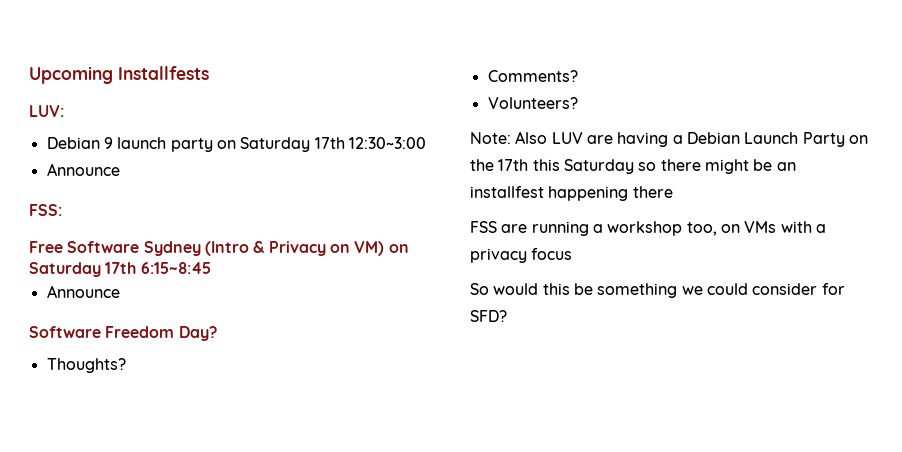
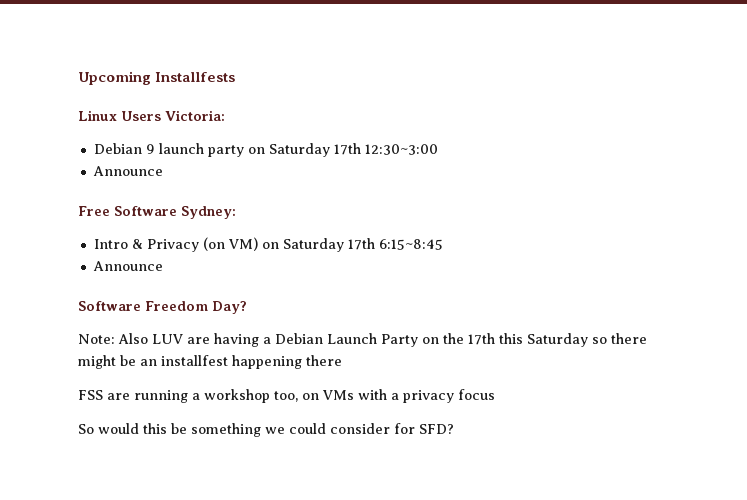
- LUV:
+ Linux Users Victoria:
- FSS:
- Free Software Sydney (Intro & Privacy on VM) on Saturday 17th 6:15~8:45
+ Free Software Sydney:
+ Intro & Privacy (on VM) on Saturday 17th 6:15~8:45
- Thoughts?
- Comments?
- Volunteers?

